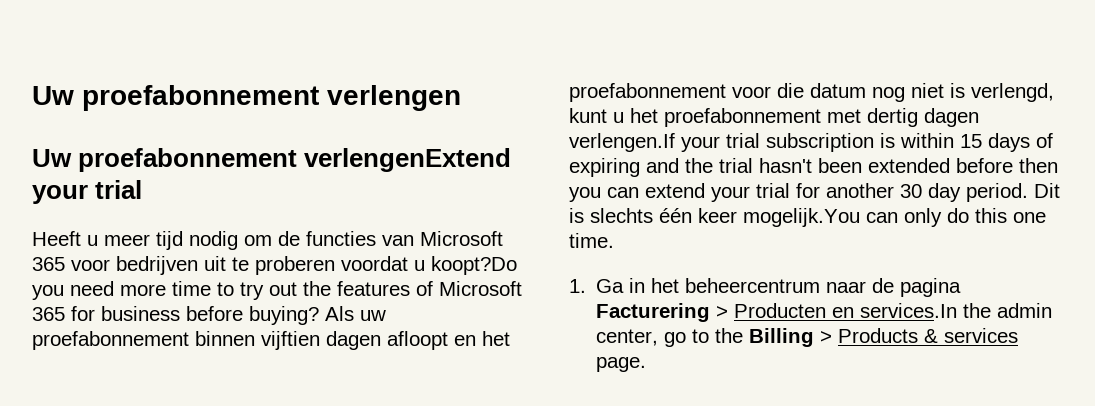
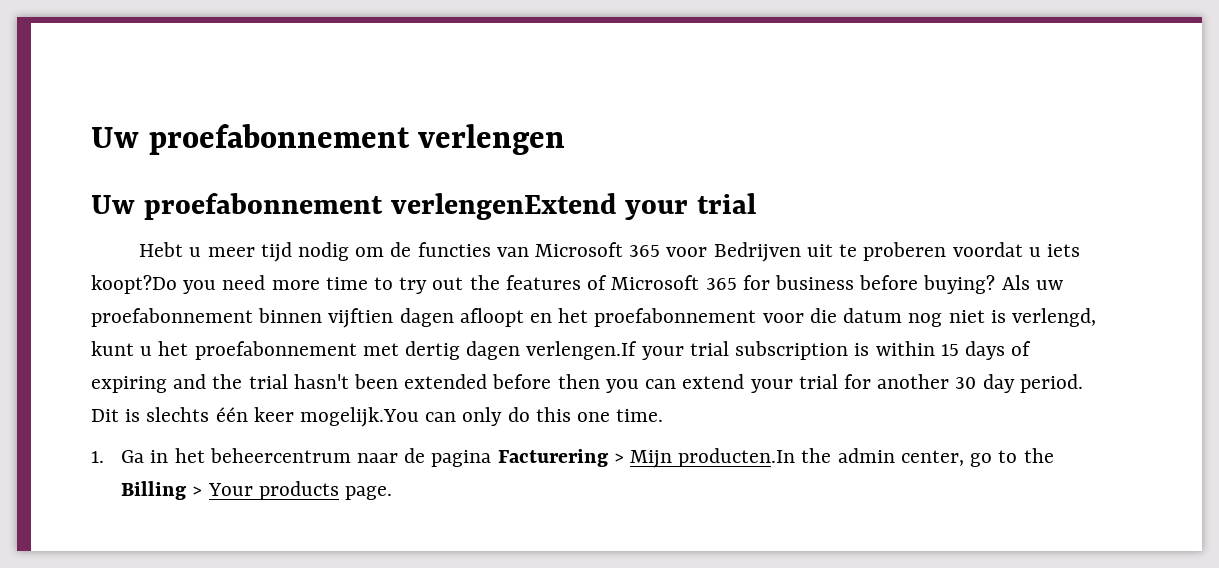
- Heeft u meer tijd nodig om de functies van Microsoft 365 voor bedrijven uit te proberen voordat u koopt?Do you need more time to try out the features of Microsoft 365 for business before buying?
+ Hebt u meer tijd nodig om de functies van Microsoft 365 voor Bedrijven uit te proberen voordat u iets koopt?Do you need more time to try out the features of Microsoft 365 for business before buying?
- 1. Ga in het beheercentrum naar de pagina Facturering > Producten en services.In the admin center, go to the Billing > Products & services page.
+ 1. Ga in het beheercentrum naar de pagina Facturering > Mijn producten.In the admin center, go to the Billing > Your products page.

